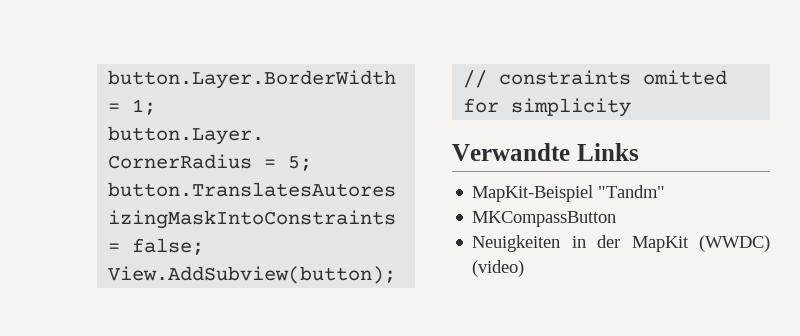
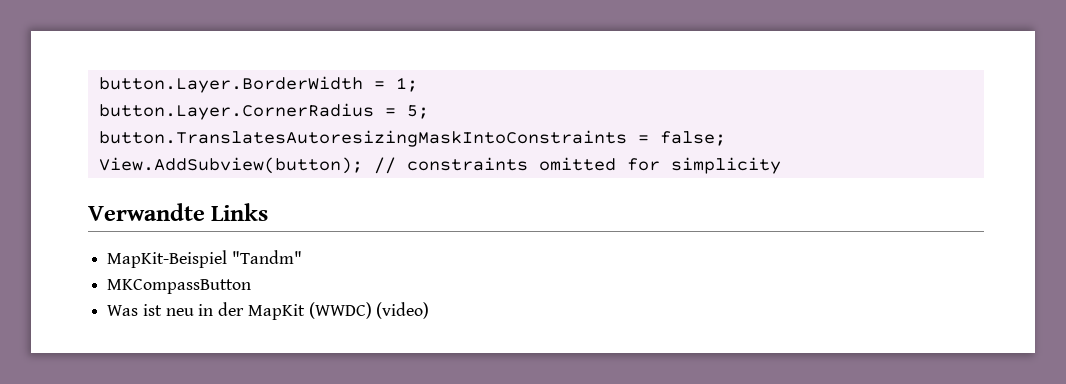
- Neuigkeiten in der MapKit (WWDC) (video)
+ Was ist neu in der MapKit (WWDC) (video)

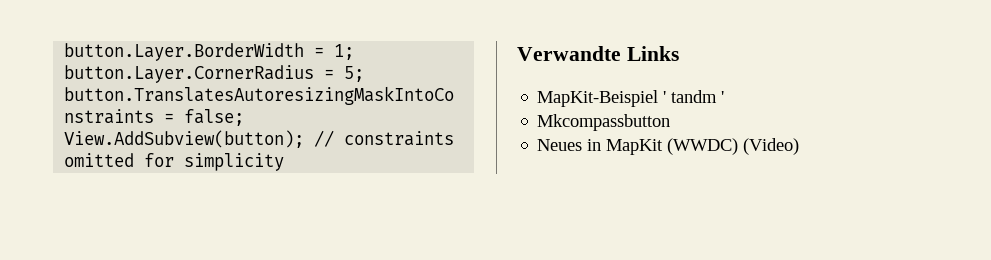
- MapKit-Beispiel "Tandm"
- MKCompassButton
- Was ist neu in der MapKit (WWDC) (video)
+ MapKit-Beispiel ' tandm '
+ Mkcompassbutton
+ Neues in MapKit (WWDC) (Video)

